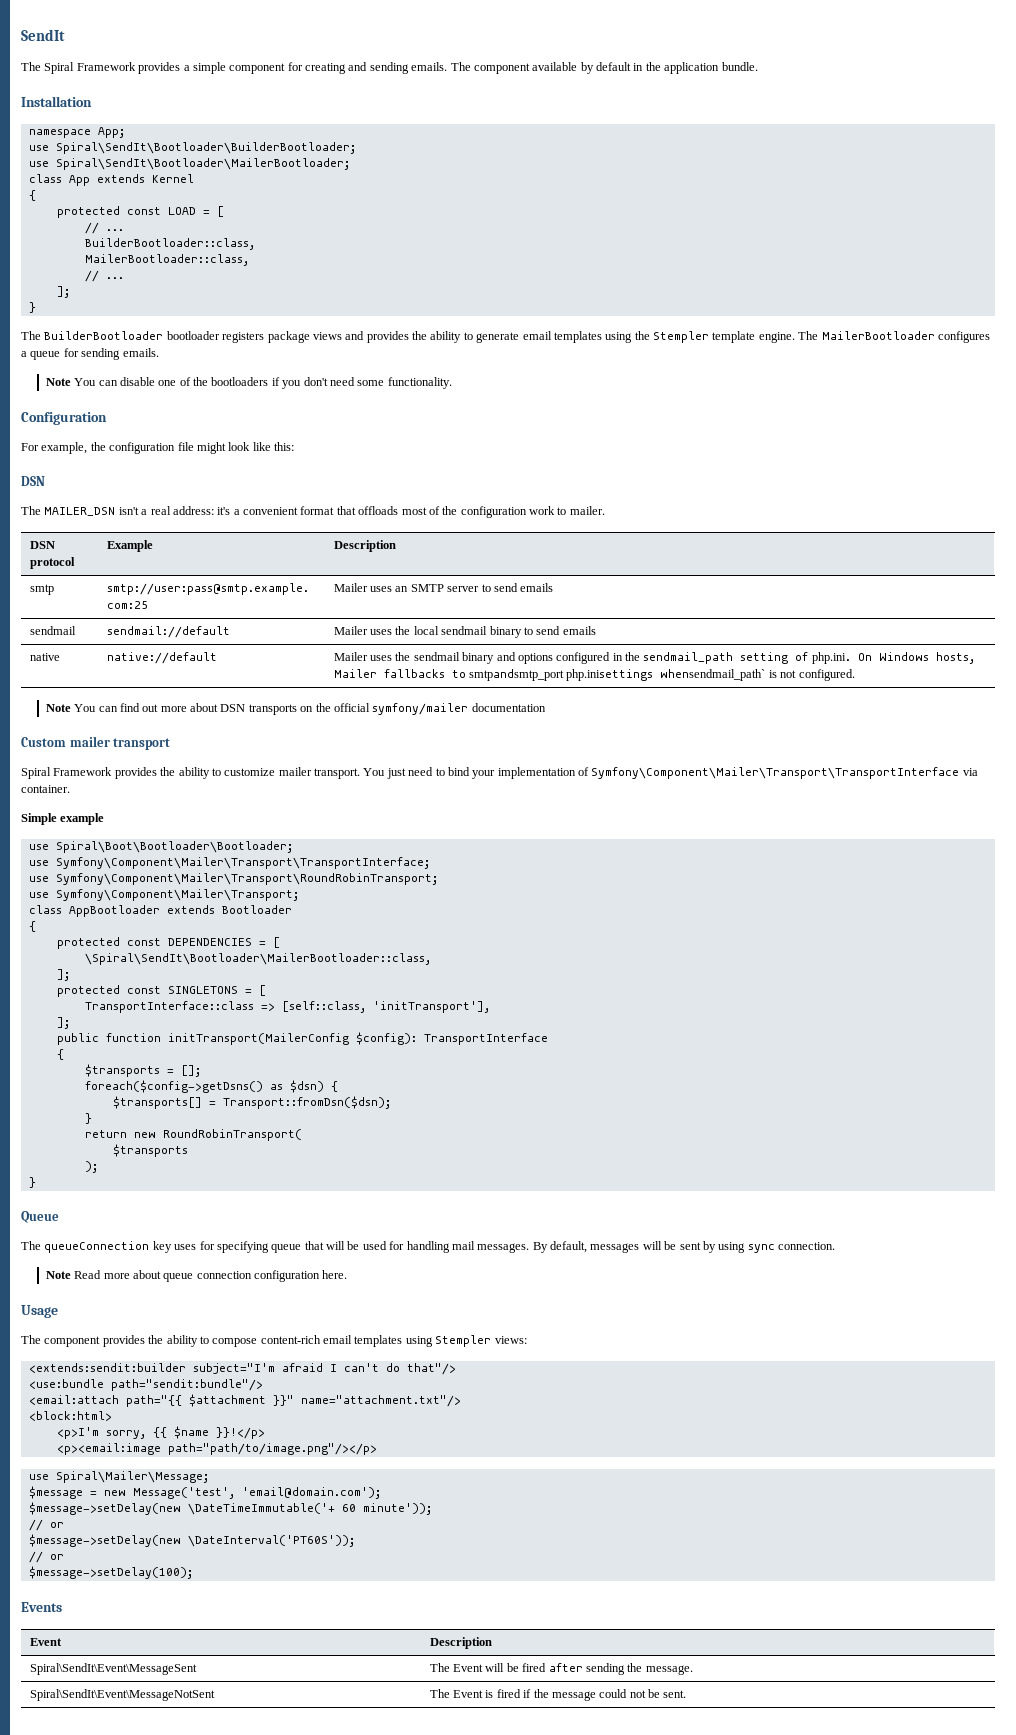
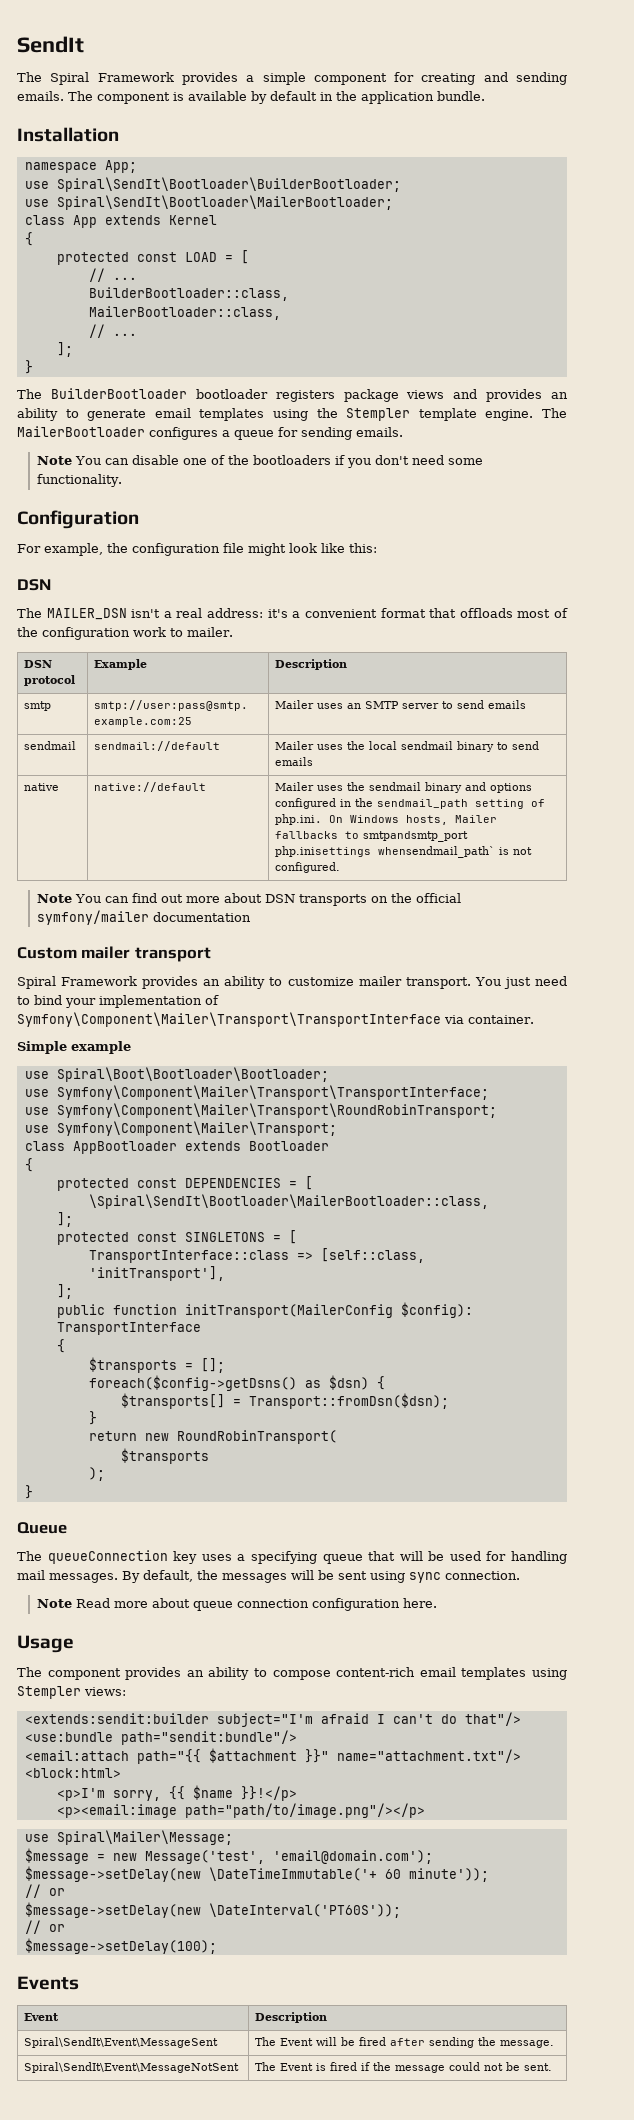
- The component available by default in the application bundle.
+ The component is available by default in the application bundle.
- The BuilderBootloader bootloader registers package views and provides the ability to generate email templates using the Stempler template engine.
+ The BuilderBootloader bootloader registers package views and provides an ability to generate email templates using the Stempler template engine.
- Spiral Framework provides the ability to customize mailer transport.
+ Spiral Framework provides an ability to customize mailer transport.
- The queueConnection key uses for specifying queue that will be used for handling mail messages.
+ The queueConnection key uses a specifying queue that will be used for handling mail messages.
- By default, messages will be sent by using sync connection.
+ By default, the messages will be sent using sync connection.
- The component provides the ability to compose content-rich email templates using Stempler views:
+ The component provides an ability to compose content-rich email templates using Stempler views:

